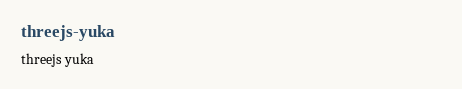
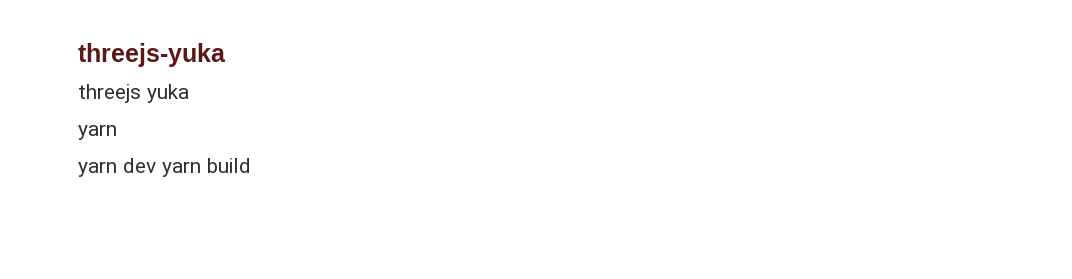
  threejs yuka
+ yarn
+ yarn dev yarn build

